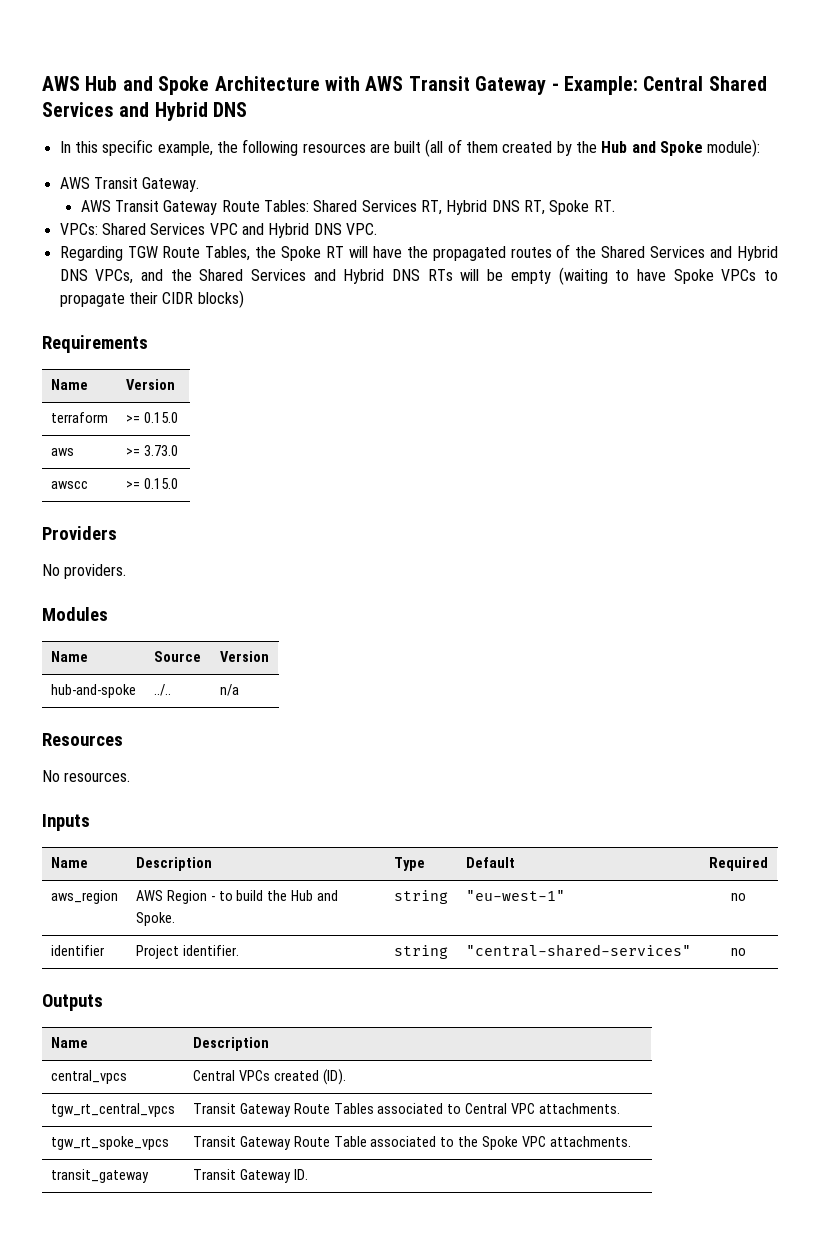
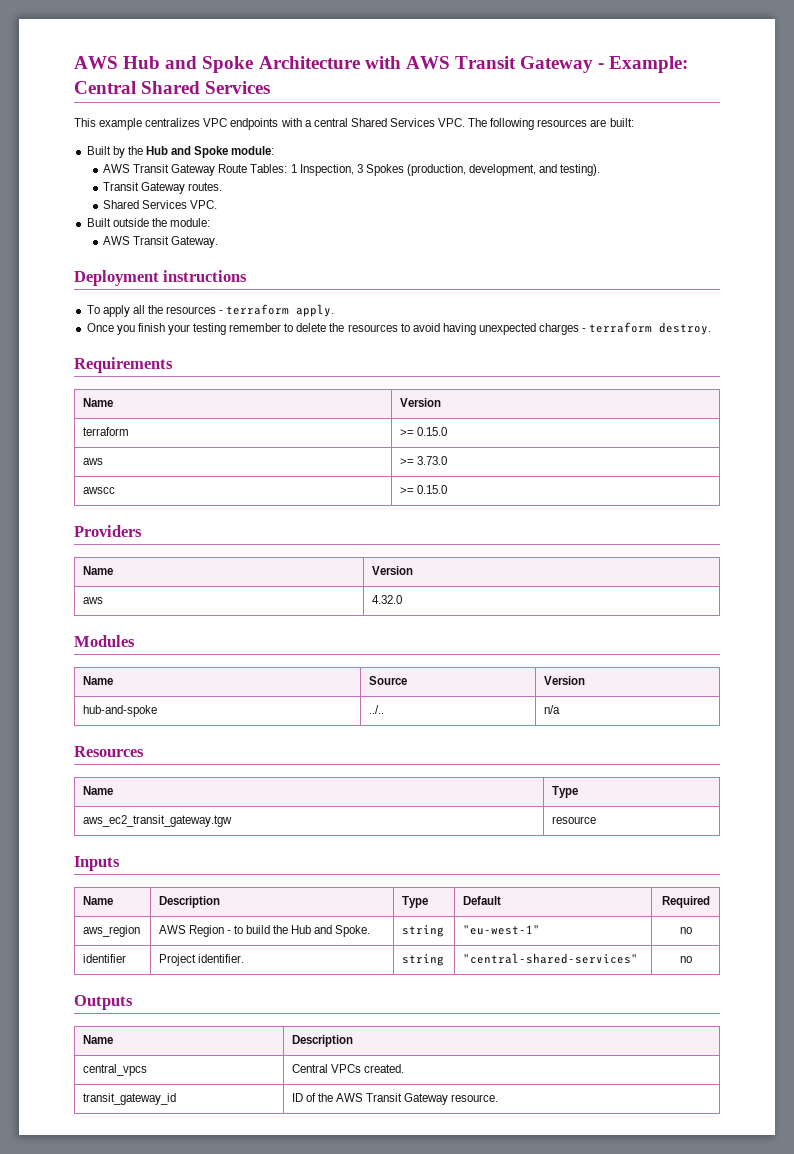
- AWS Hub and Spoke Architecture with AWS Transit Gateway - Example: Central Shared Services and Hybrid DNS
- In this specific example, the following resources are built (all of them created by the Hub and Spoke module):
- AWS Transit Gateway.
+ AWS Hub and Spoke Architecture with AWS Transit Gateway - Example: Central Shared Services
+ This example centralizes VPC endpoints with a central Shared Services VPC. The following resources are built:
+ Built by the Hub and Spoke module:
- AWS Transit Gateway Route Tables: Shared Services RT, Hybrid DNS RT, Spoke RT.
- VPCs: Shared Services VPC and Hybrid DNS VPC.
- Regarding TGW Route Tables, the Spoke RT will have the propagated routes of the Shared Services and Hybrid DNS VPCs, and the Shared Services and Hybrid DNS RTs will be empty (waiting to have Spoke VPCs to propagate their CIDR blocks)
+ AWS Transit Gateway Route Tables: 1 Inspection, 3 Spokes (production, development, and testing).
+ Transit Gateway routes.
+ Shared Services VPC.
+ Built outside the module:
+ AWS Transit Gateway.
+ Deployment instructions
+ To apply all the resources - terraform apply.
+ Once you finish your testing remember to delete the resources to avoid having unexpected charges - terraform destroy.
  Providers
- No providers.
+ Name | Version
+ aws | 4.32.0
- No resources.
+ Name | Type
+ aws_ec2_transit_gateway.tgw | resource
- central_vpcs | Central VPCs created (ID).
- tgw_rt_central_vpcs | Transit Gateway Route Tables associated to Central VPC attachments.
- tgw_rt_spoke_vpcs | Transit Gateway Route Table associated to the Spoke VPC attachments.
- transit_gateway | Transit Gateway ID.
+ central_vpcs | Central VPCs created.
+ transit_gateway_id | ID of the AWS Transit Gateway resource.

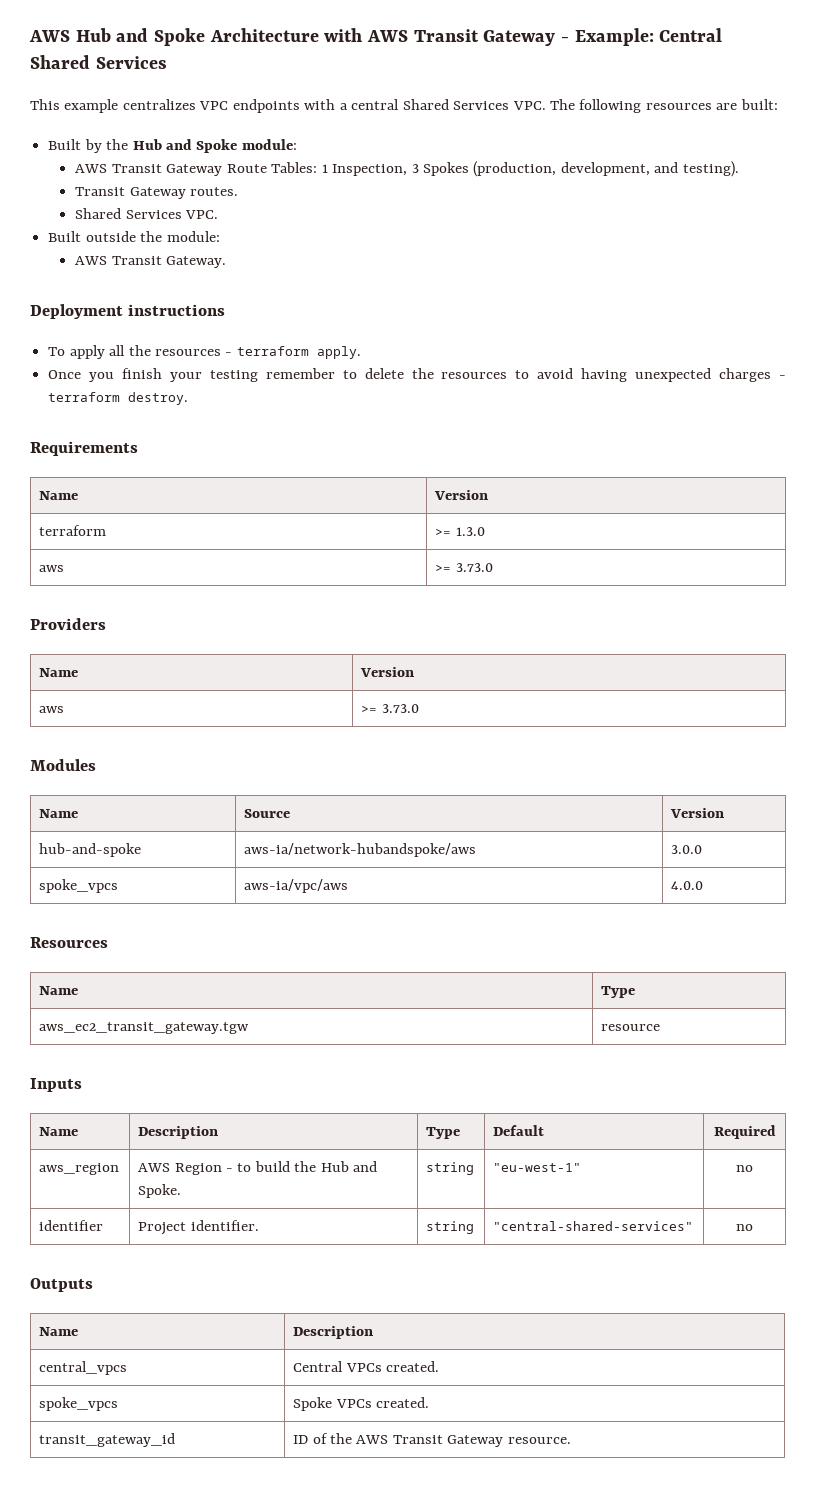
- terraform | >= 0.15.0
+ terraform | >= 1.3.0
  aws | >= 3.73.0
- awscc | >= 0.15.0
  Providers
  Name | Version
- aws | 4.32.0
+ aws | >= 3.73.0
- hub-and-spoke | ../.. | n/a
+ hub-and-spoke | aws-ia/network-hubandspoke/aws | 3.0.0
+ spoke_vpcs | aws-ia/vpc/aws | 4.0.0
+ spoke_vpcs | Spoke VPCs created.

